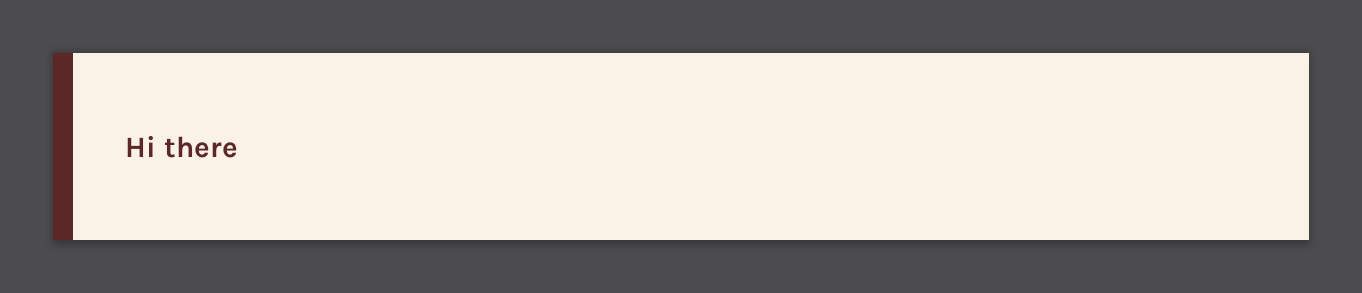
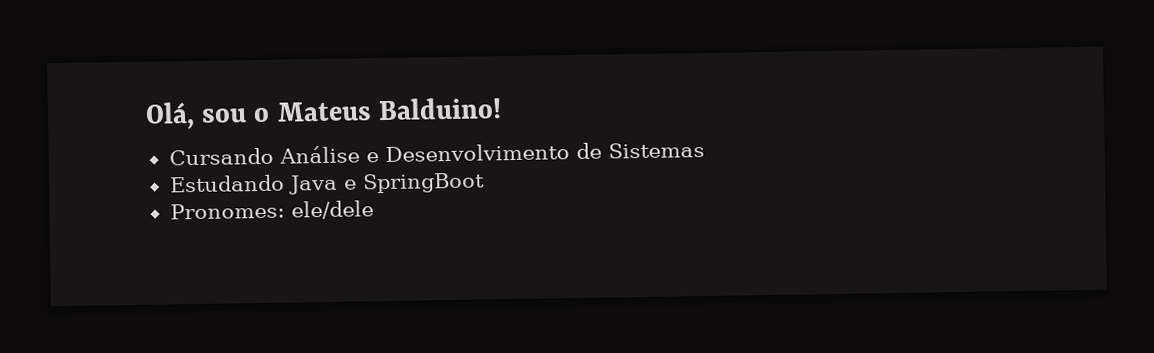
- Hi there
+ Olá, sou o Mateus Balduino!
+ Cursando Análise e Desenvolvimento de Sistemas
+ Estudando Java e SpringBoot
+ Pronomes: ele/dele

